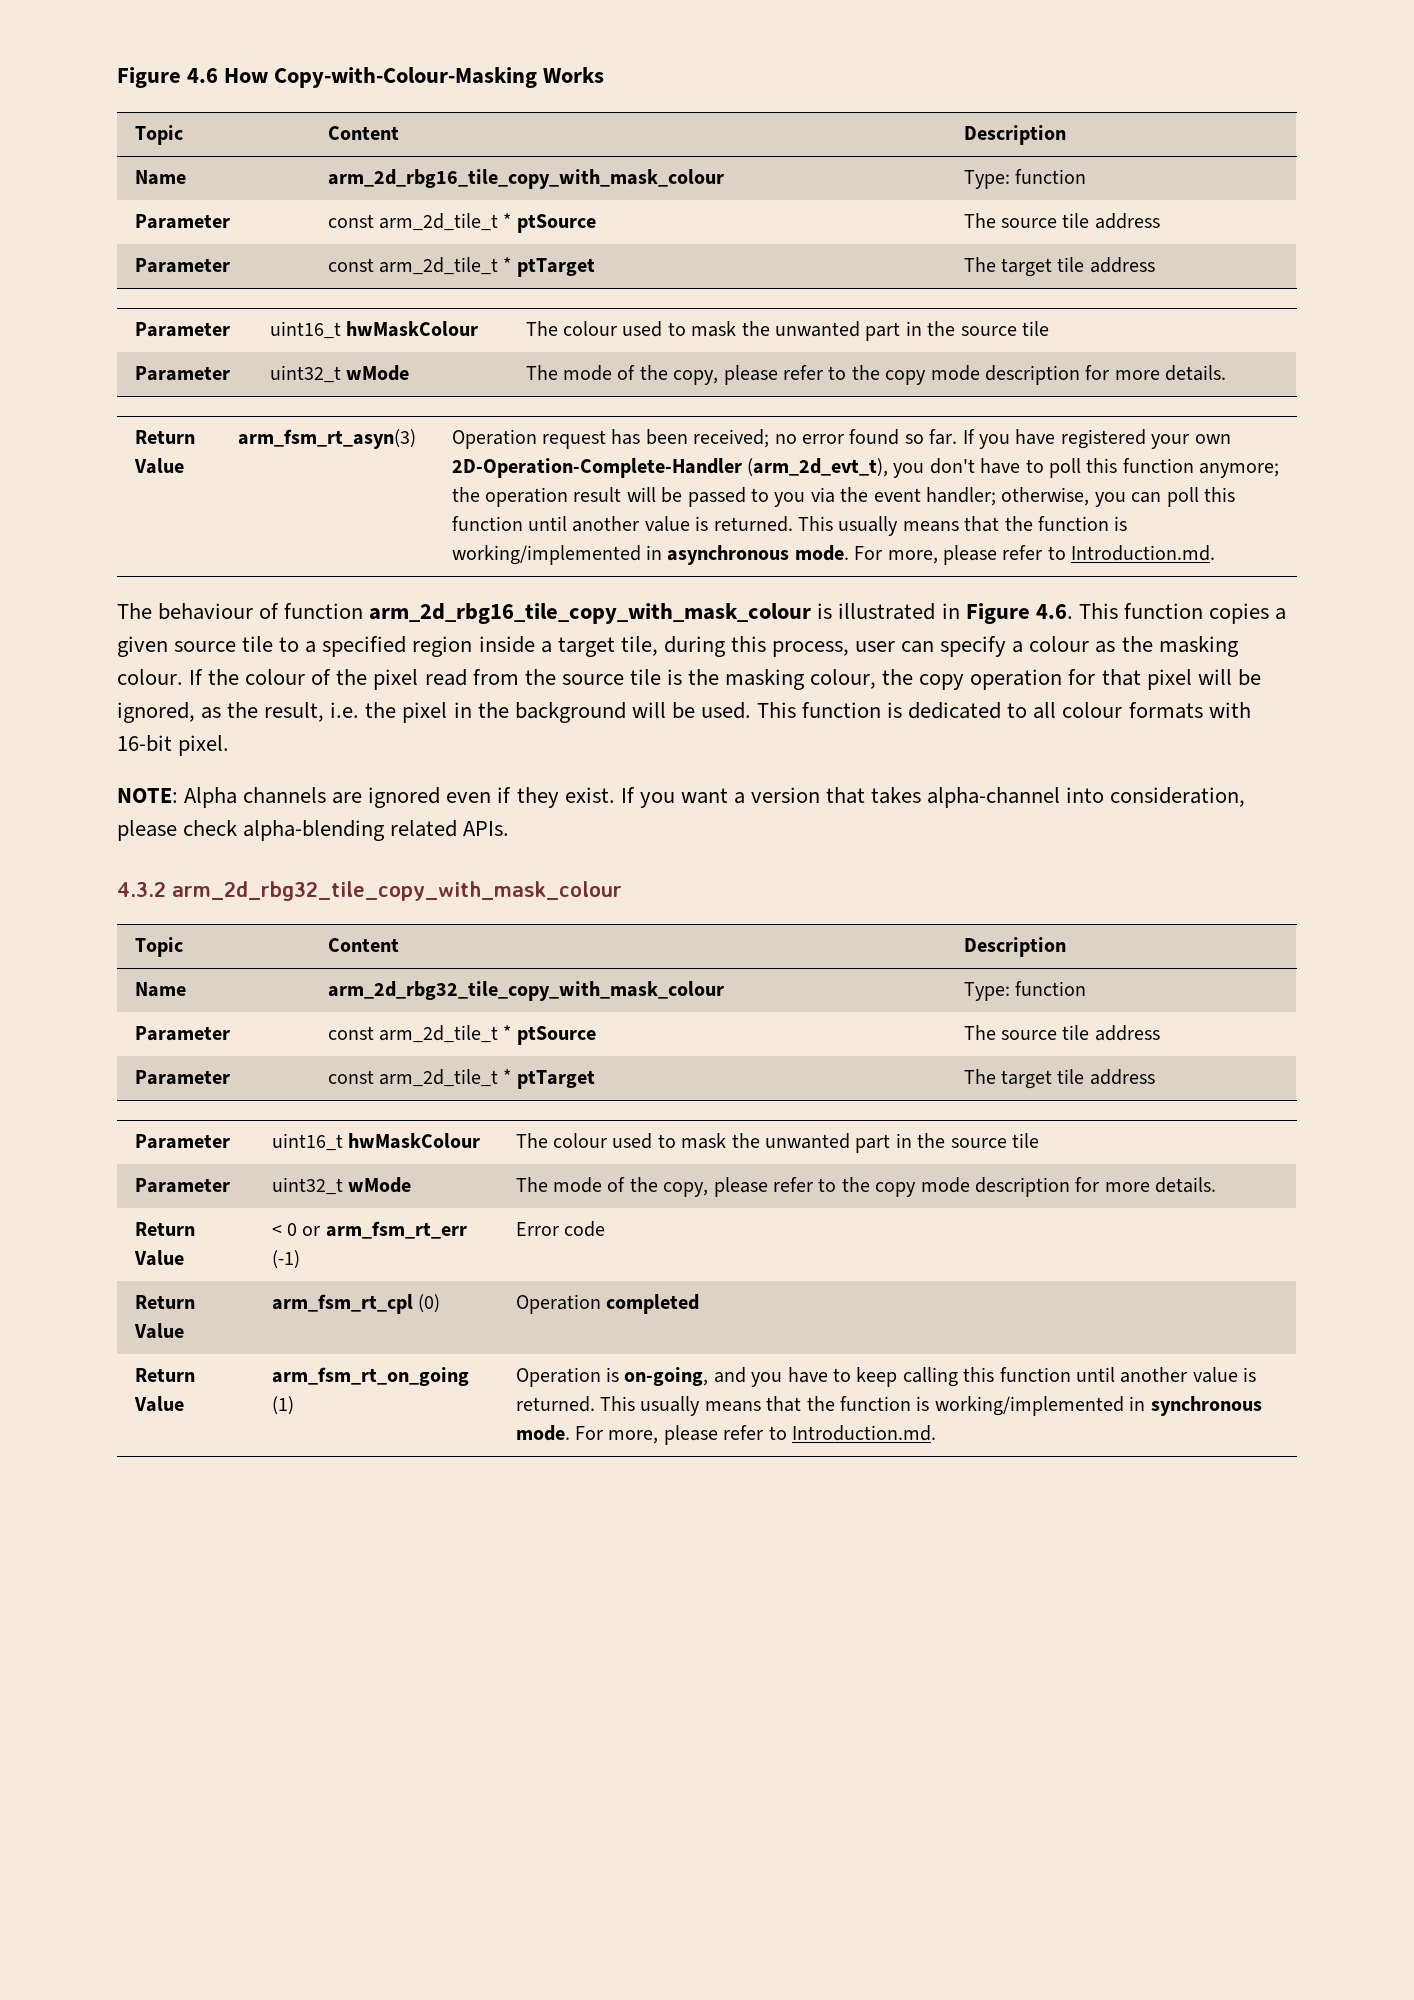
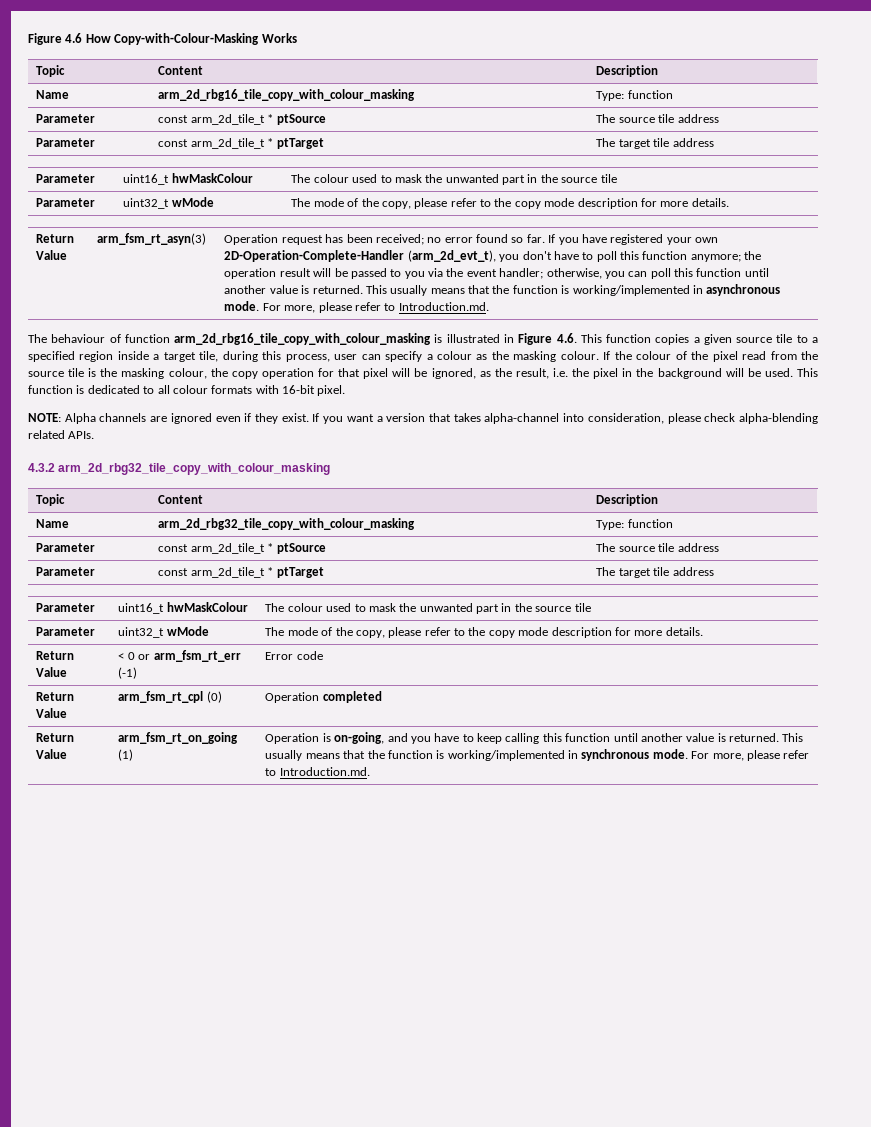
- Name | arm_2d_rbg16_tile_copy_with_mask_colour | Type: function
+ Name | arm_2d_rbg16_tile_copy_with_colour_masking | Type: function
- The behaviour of function arm_2d_rbg16_tile_copy_with_mask_colour is illustrated in Figure 4.6. This function copies a given source tile to a specified region inside a target tile, during this process, user can specify a colour as the masking colour.
+ The behaviour of function arm_2d_rbg16_tile_copy_with_colour_masking is illustrated in Figure 4.6. This function copies a given source tile to a specified region inside a target tile, during this process, user can specify a colour as the masking colour.
- 4.3.2 arm_2d_rbg32_tile_copy_with_mask_colour
+ 4.3.2 arm_2d_rbg32_tile_copy_with_colour_masking
  Topic | Content | Description
- Name | arm_2d_rbg32_tile_copy_with_mask_colour | Type: function
+ Name | arm_2d_rbg32_tile_copy_with_colour_masking | Type: function

